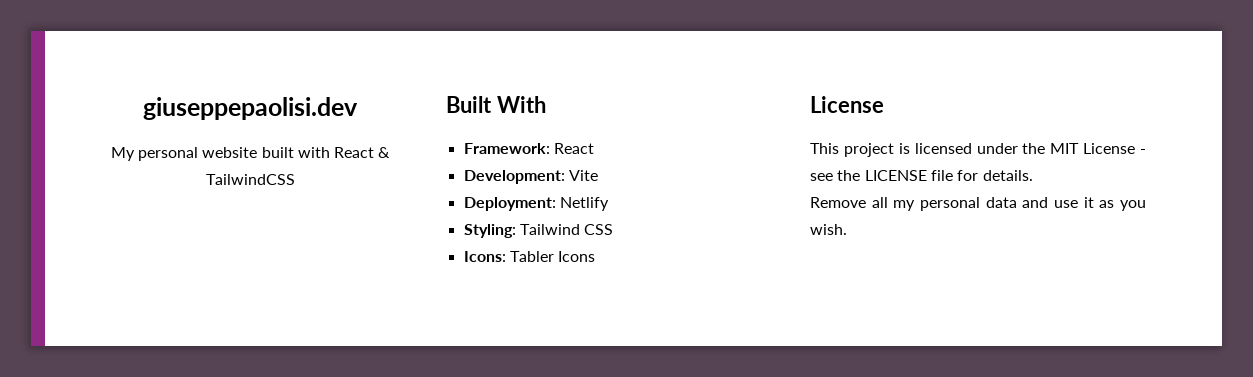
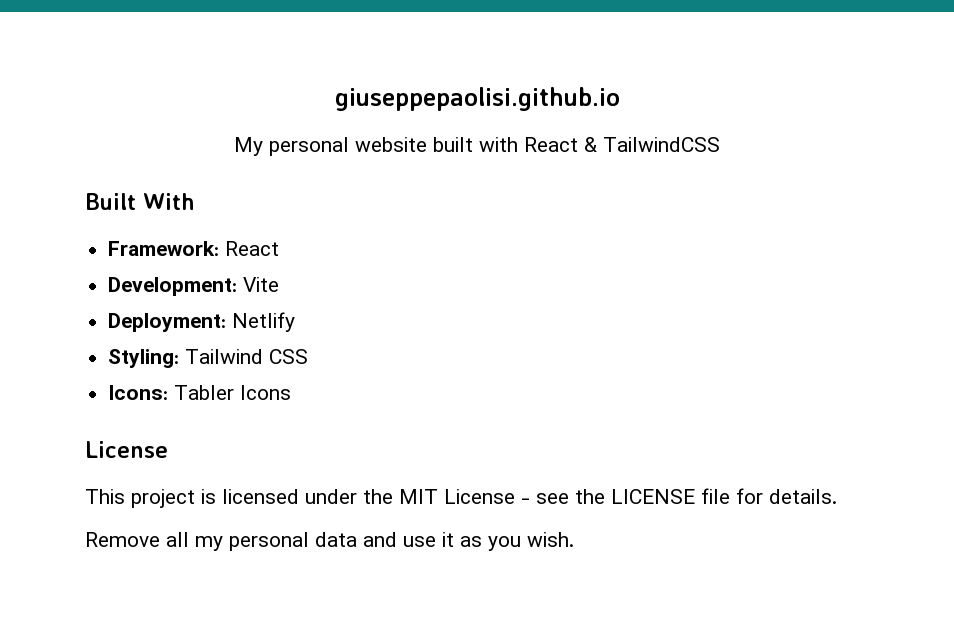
- giuseppepaolisi.dev
+ giuseppepaolisi.github.io

